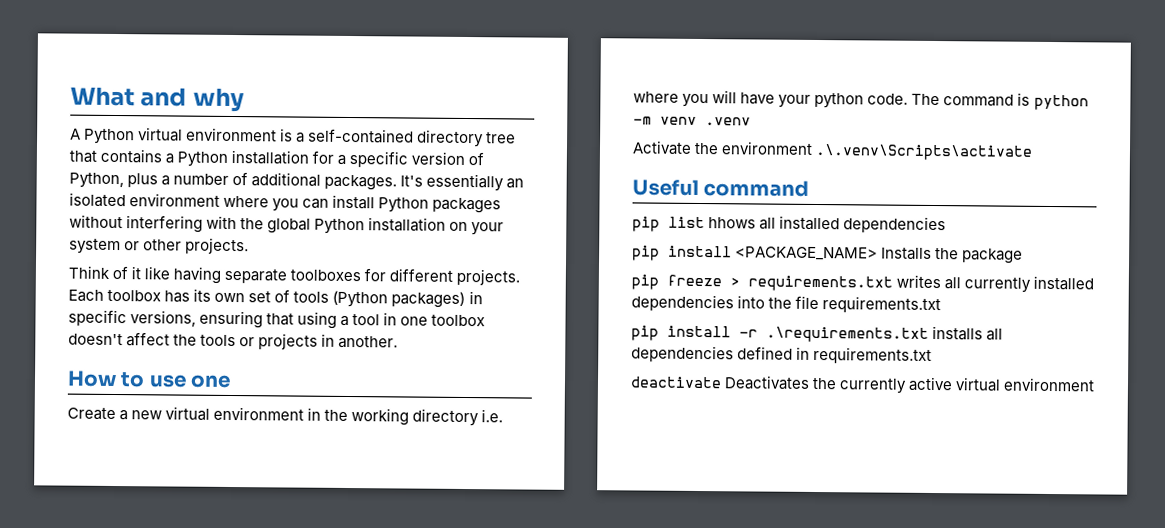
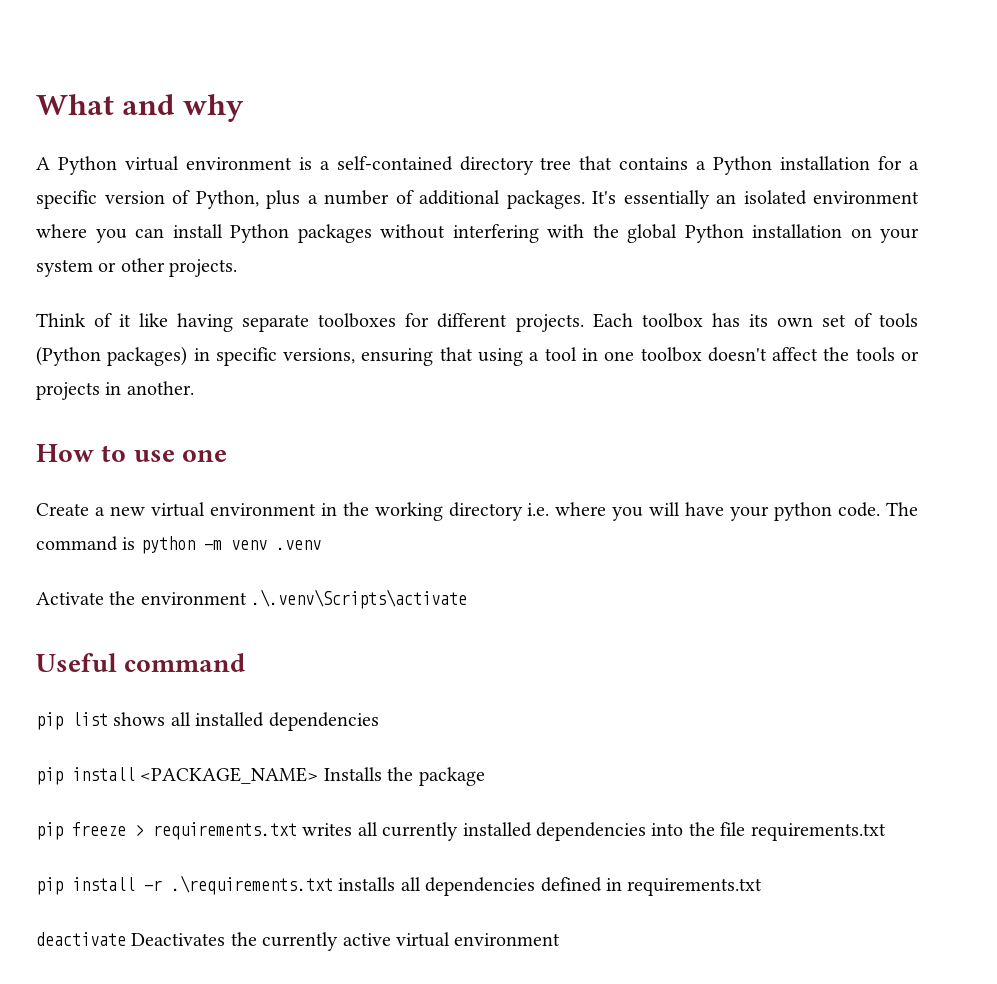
- pip list hhows all installed dependencies
+ pip list shows all installed dependencies

